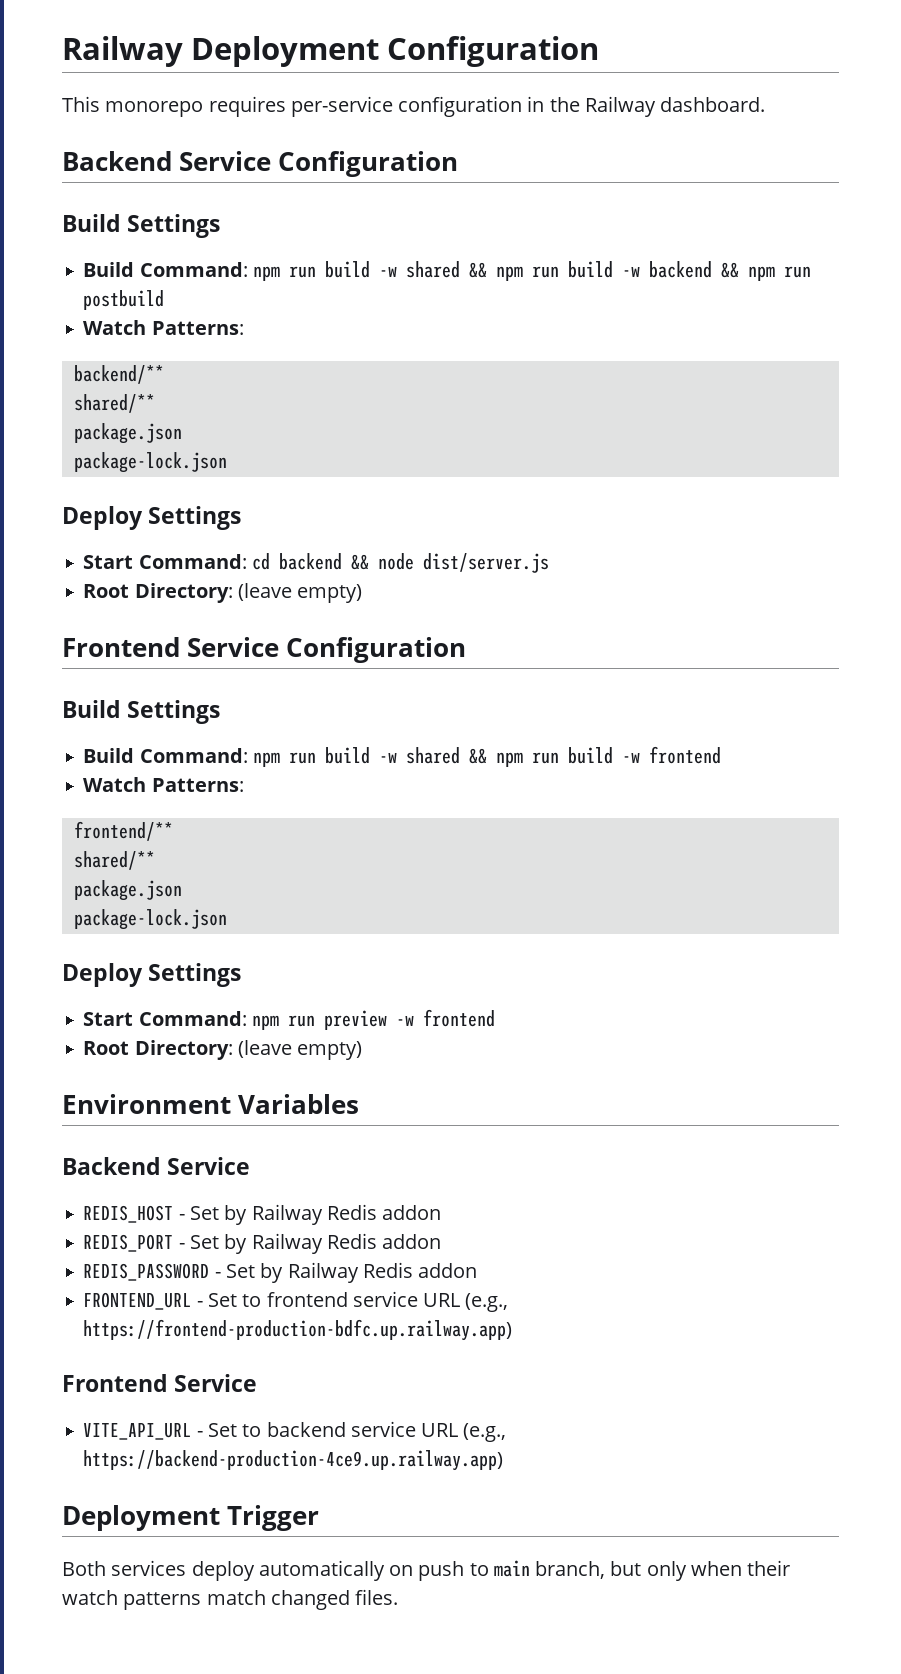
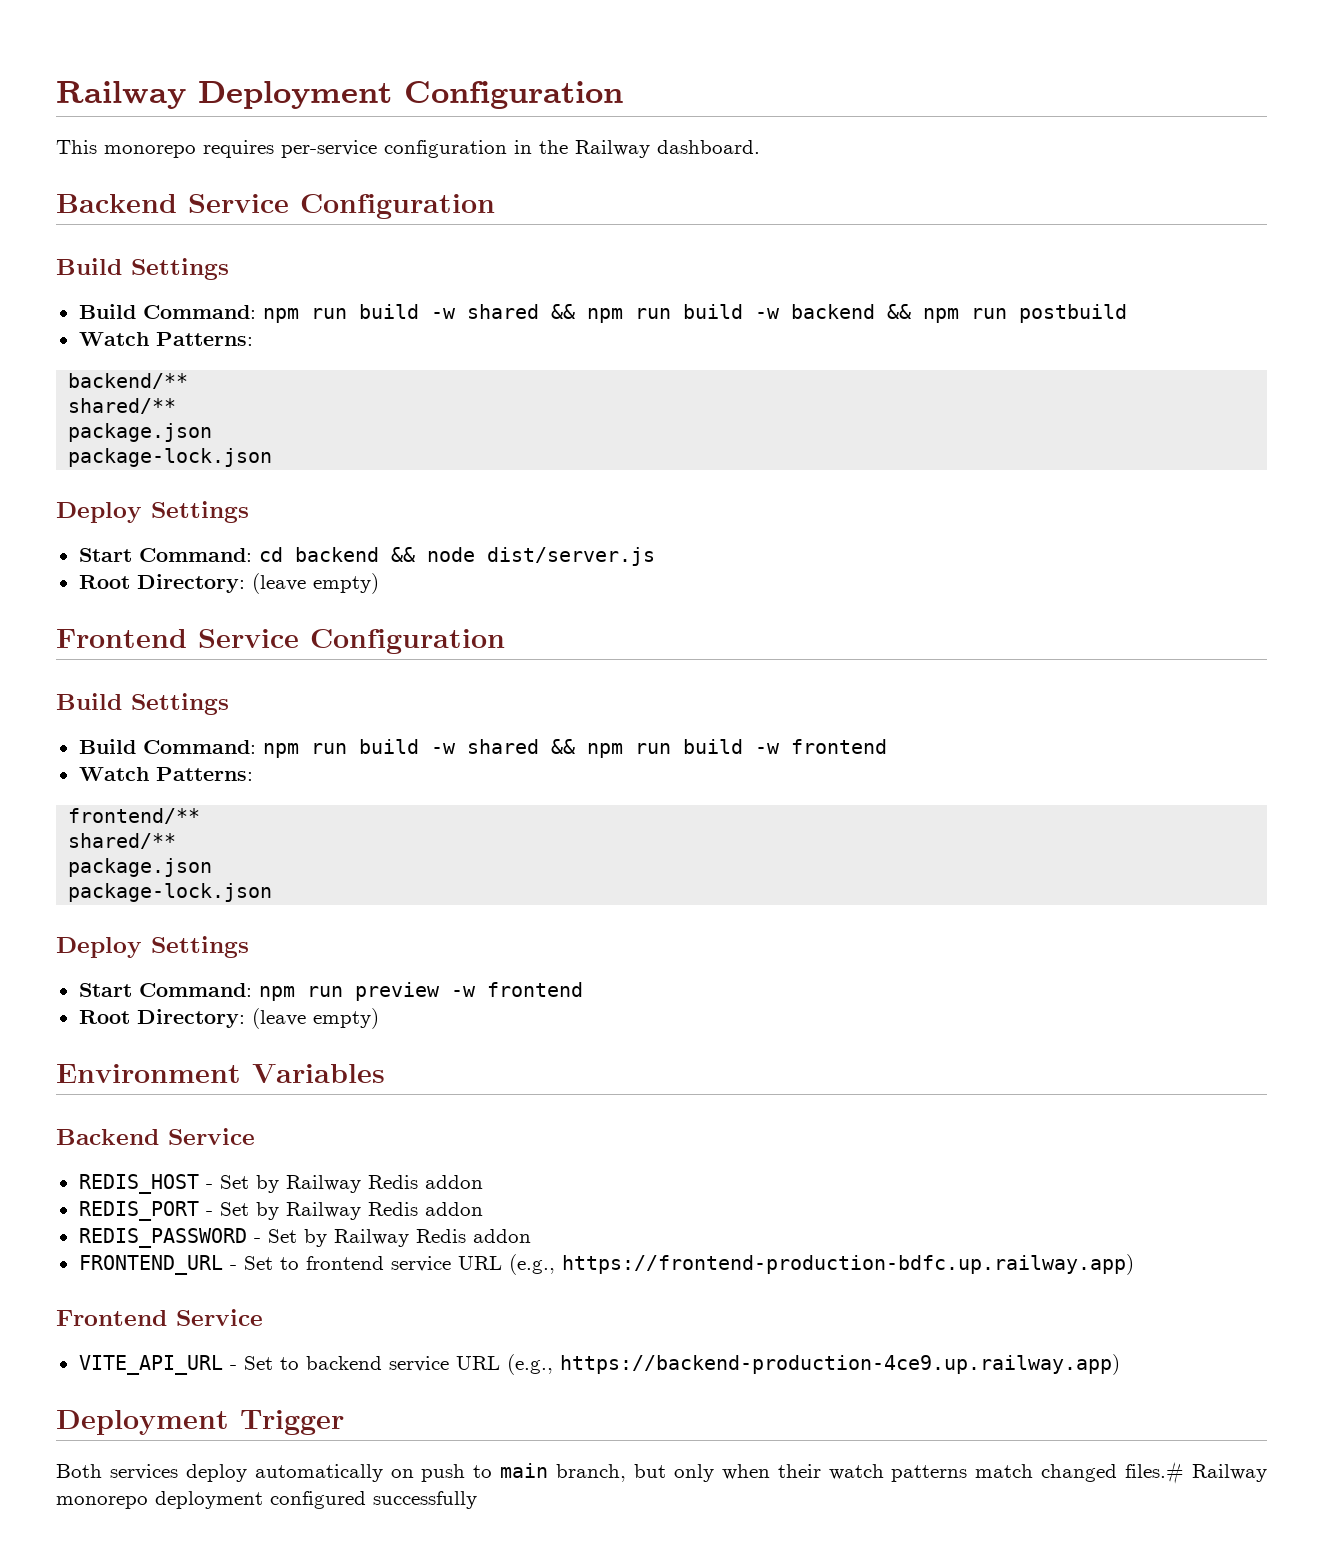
- Both services deploy automatically on push to main branch, but only when their watch patterns match changed files.
+ Both services deploy automatically on push to main branch, but only when their watch patterns match changed files.# Railway monorepo deployment configured successfully

